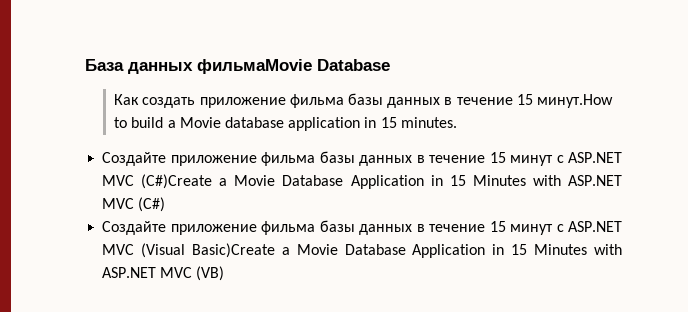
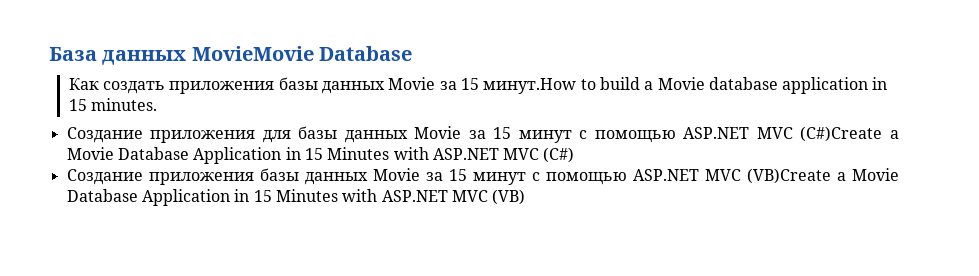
- База данных фильмаMovie Database
+ База данных MovieMovie Database
- Как создать приложение фильма базы данных в течение 15 минут.How to build a Movie database application in 15 minutes.
+ Как создать приложения базы данных Movie за 15 минут.How to build a Movie database application in 15 minutes.
- Создайте приложение фильма базы данных в течение 15 минут с ASP.NET MVC (C#)Create a Movie Database Application in 15 Minutes with ASP.NET MVC (C#)
+ Создание приложения для базы данных Movie за 15 минут с помощью ASP.NET MVC (C#)Create a Movie Database Application in 15 Minutes with ASP.NET MVC (C#)
- Создайте приложение фильма базы данных в течение 15 минут с ASP.NET MVC (Visual Basic)Create a Movie Database Application in 15 Minutes with ASP.NET MVC (VB)
+ Создание приложения базы данных Movie за 15 минут с помощью ASP.NET MVC (VB)Create a Movie Database Application in 15 Minutes with ASP.NET MVC (VB)

